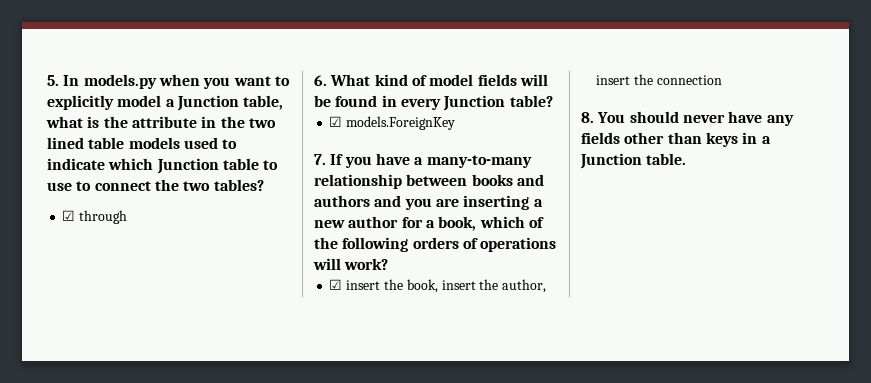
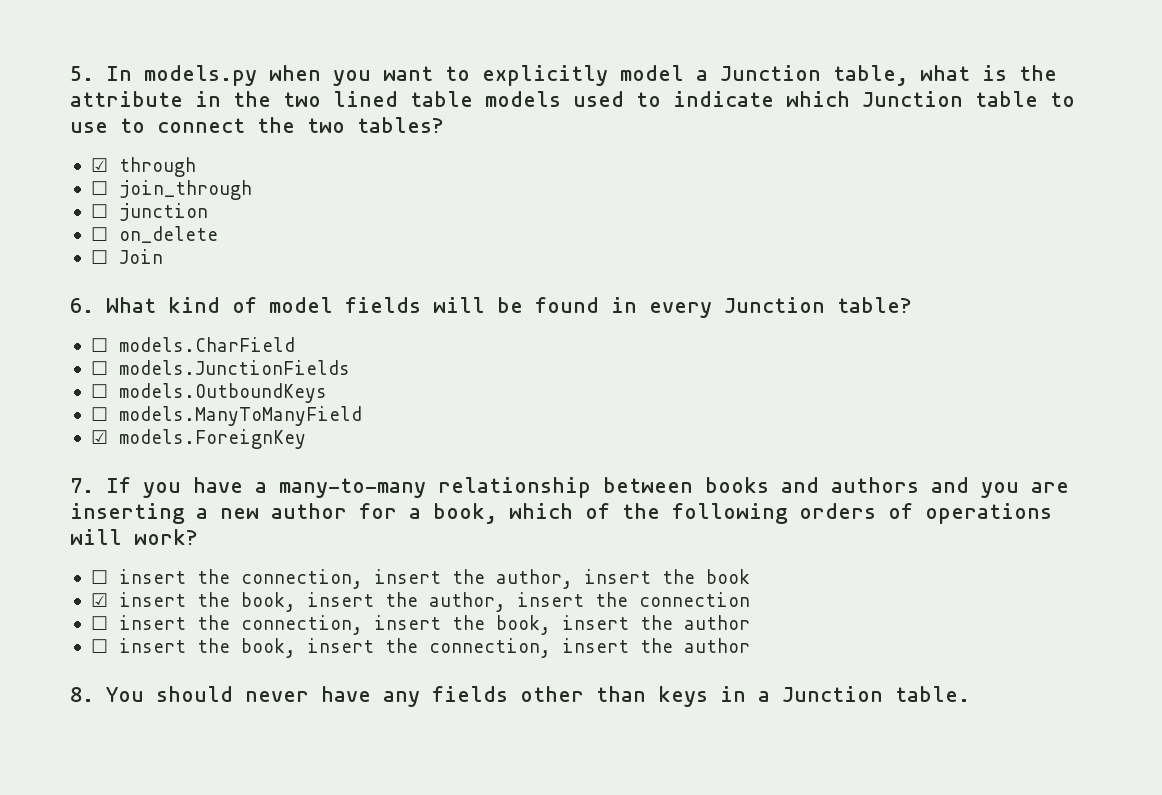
+ ☐ join_through
+ ☐ junction
+ ☐ on_delete
+ ☐ Join
+ ☐ models.CharField
+ ☐ models.JunctionFields
+ ☐ models.OutboundKeys
+ ☐ models.ManyToManyField
+ ☐ insert the connection, insert the author, insert the book
+ ☐ insert the connection, insert the book, insert the author
+ ☐ insert the book, insert the connection, insert the author

